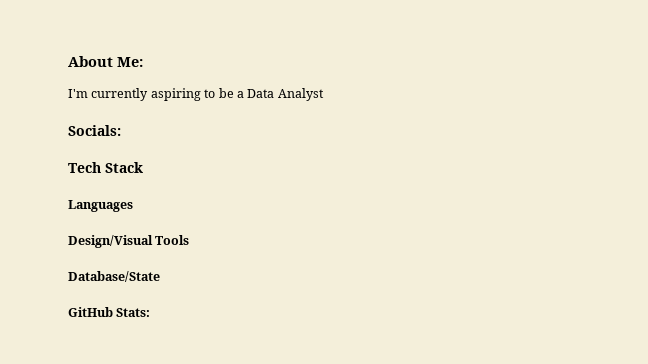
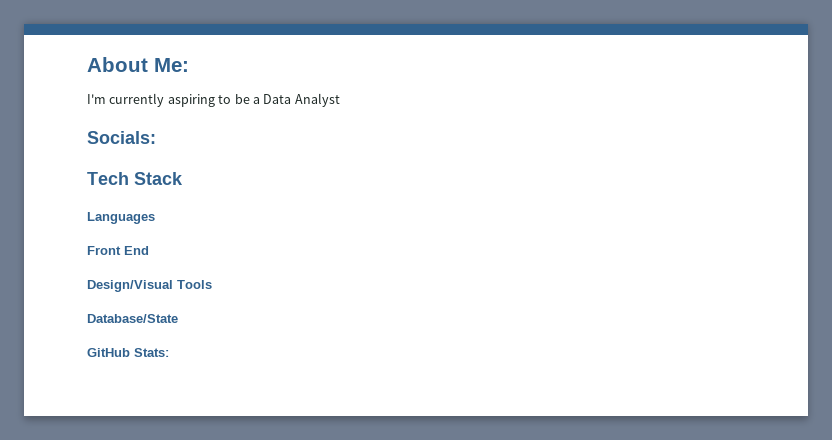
+ Front End

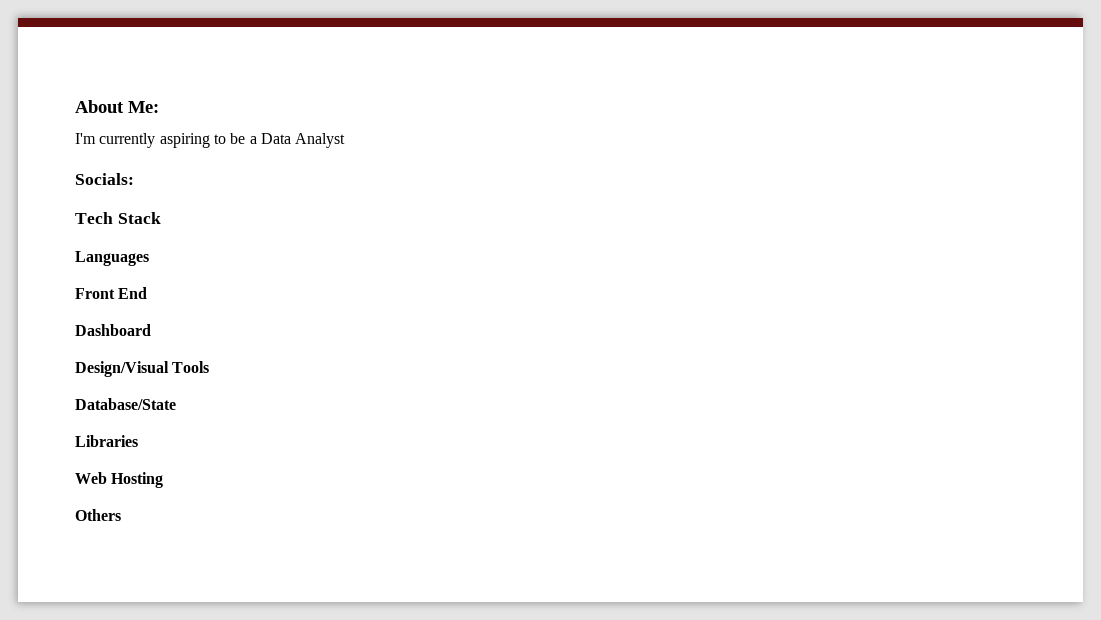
+ Dashboard
- GitHub Stats:
+ Libraries
+ Web Hosting
+ Others

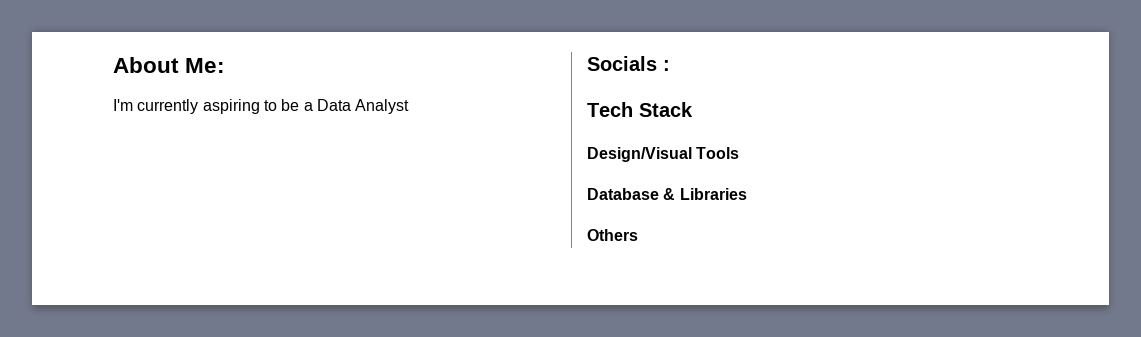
- Socials:
+ Socials :
- Languages
- Front End
- Dashboard
- Database/State
- Libraries
+ Database & Libraries
- Web Hosting

